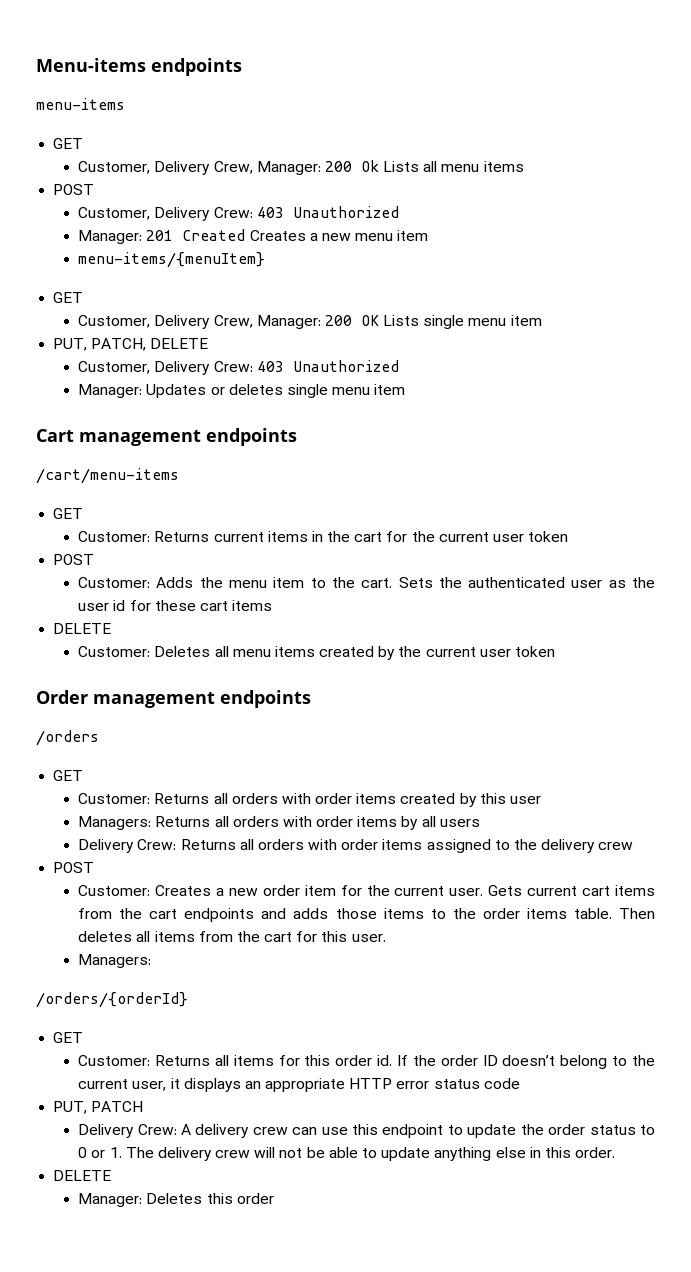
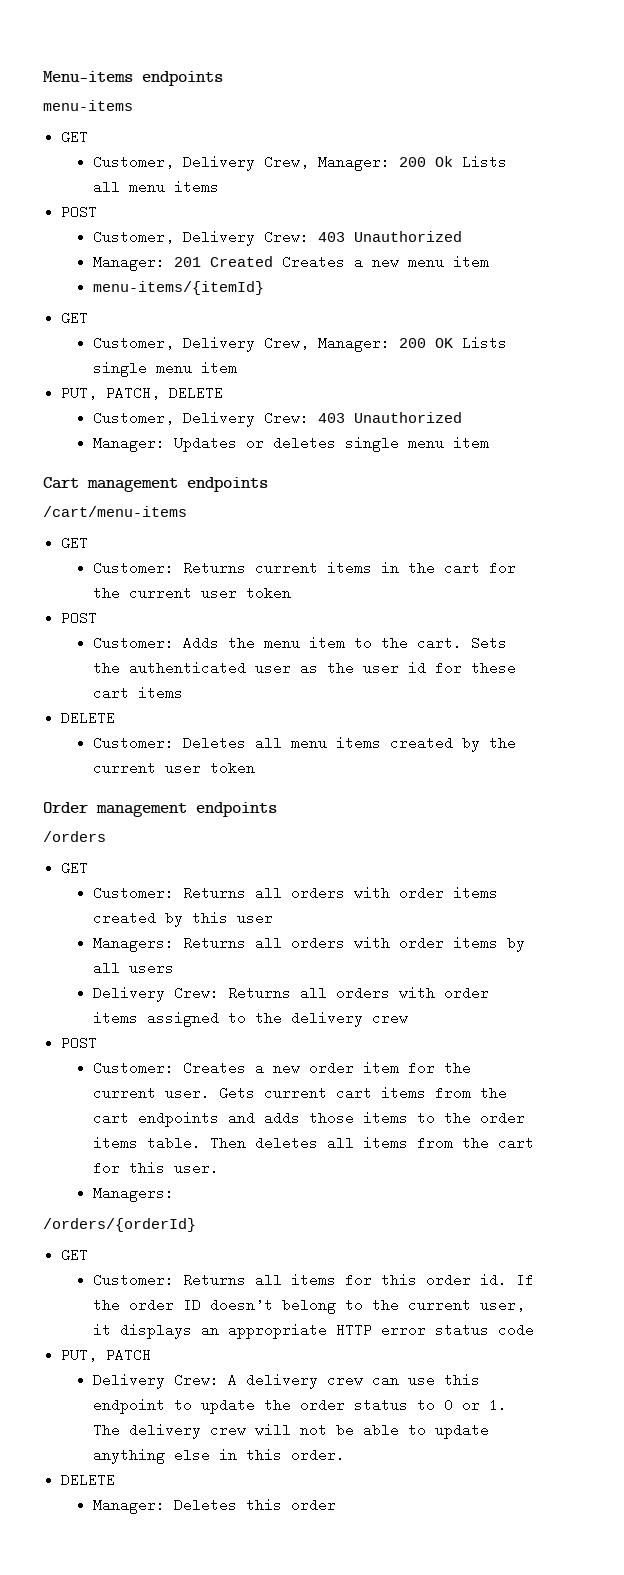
- menu-items/{menuItem}
+ menu-items/{itemId}

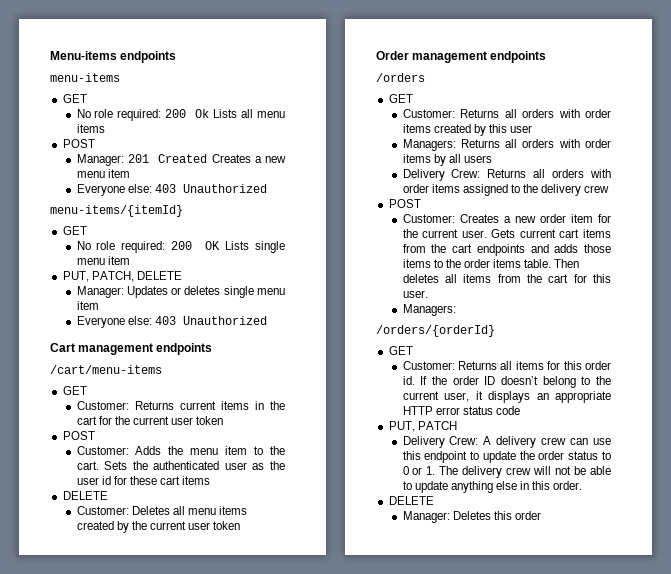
- Customer, Delivery Crew, Manager: 200 Ok Lists all menu items
+ No role required: 200 Ok Lists all menu items
  POST
- Customer, Delivery Crew: 403 Unauthorized
  Manager: 201 Created Creates a new menu item
+ Everyone else: 403 Unauthorized
  menu-items/{itemId}
  GET
- Customer, Delivery Crew, Manager: 200 OK Lists single menu item
+ No role required: 200 OK Lists single menu item
  PUT, PATCH, DELETE
- Customer, Delivery Crew: 403 Unauthorized
  Manager: Updates or deletes single menu item
+ Everyone else: 403 Unauthorized

